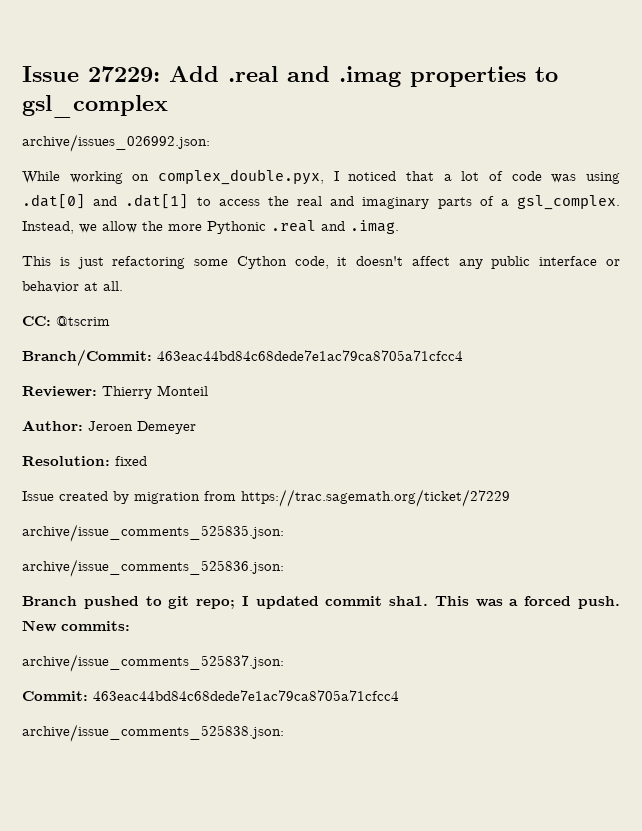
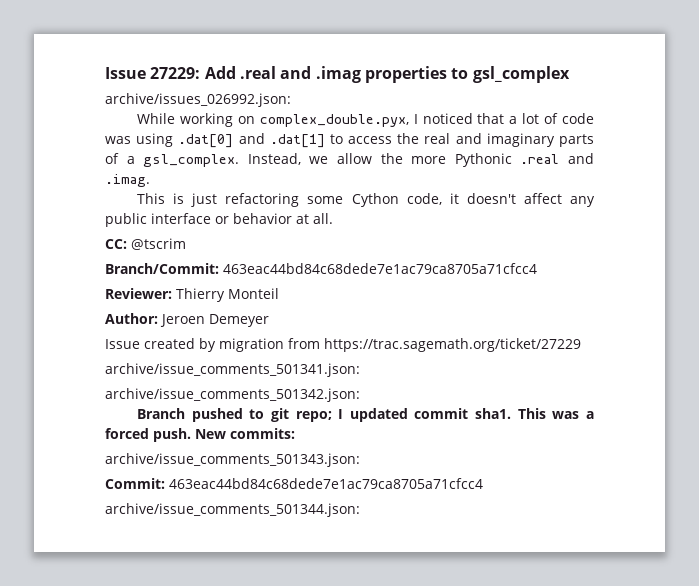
- Resolution: fixed
- archive/issue_comments_525835.json:
- archive/issue_comments_525836.json:
+ archive/issue_comments_501341.json:
+ archive/issue_comments_501342.json:
- archive/issue_comments_525837.json:
+ archive/issue_comments_501343.json:
- archive/issue_comments_525838.json:
+ archive/issue_comments_501344.json:

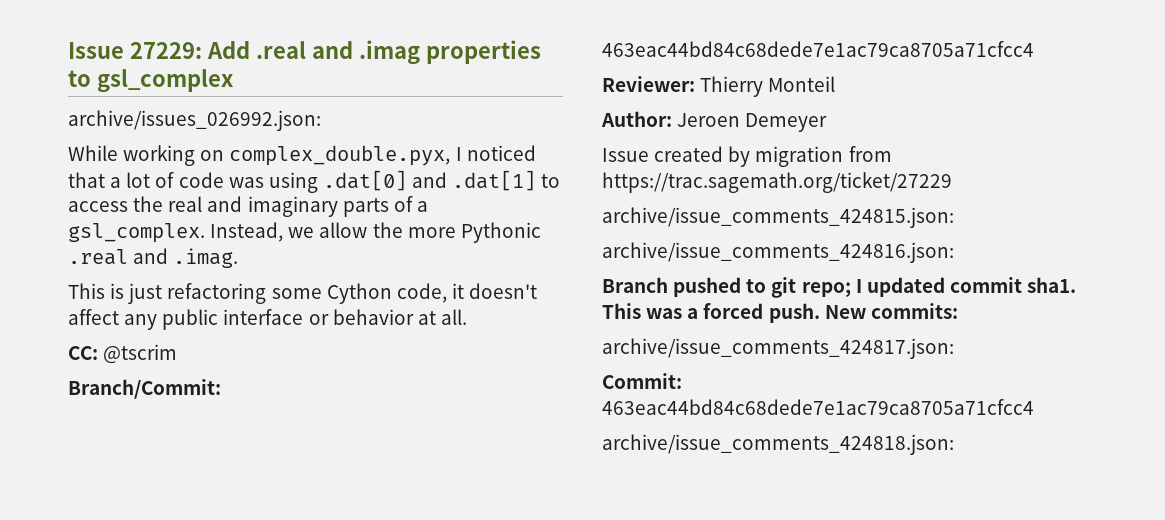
- archive/issue_comments_501341.json:
- archive/issue_comments_501342.json:
+ archive/issue_comments_424815.json:
+ archive/issue_comments_424816.json:
- archive/issue_comments_501343.json:
+ archive/issue_comments_424817.json:
- archive/issue_comments_501344.json:
+ archive/issue_comments_424818.json:

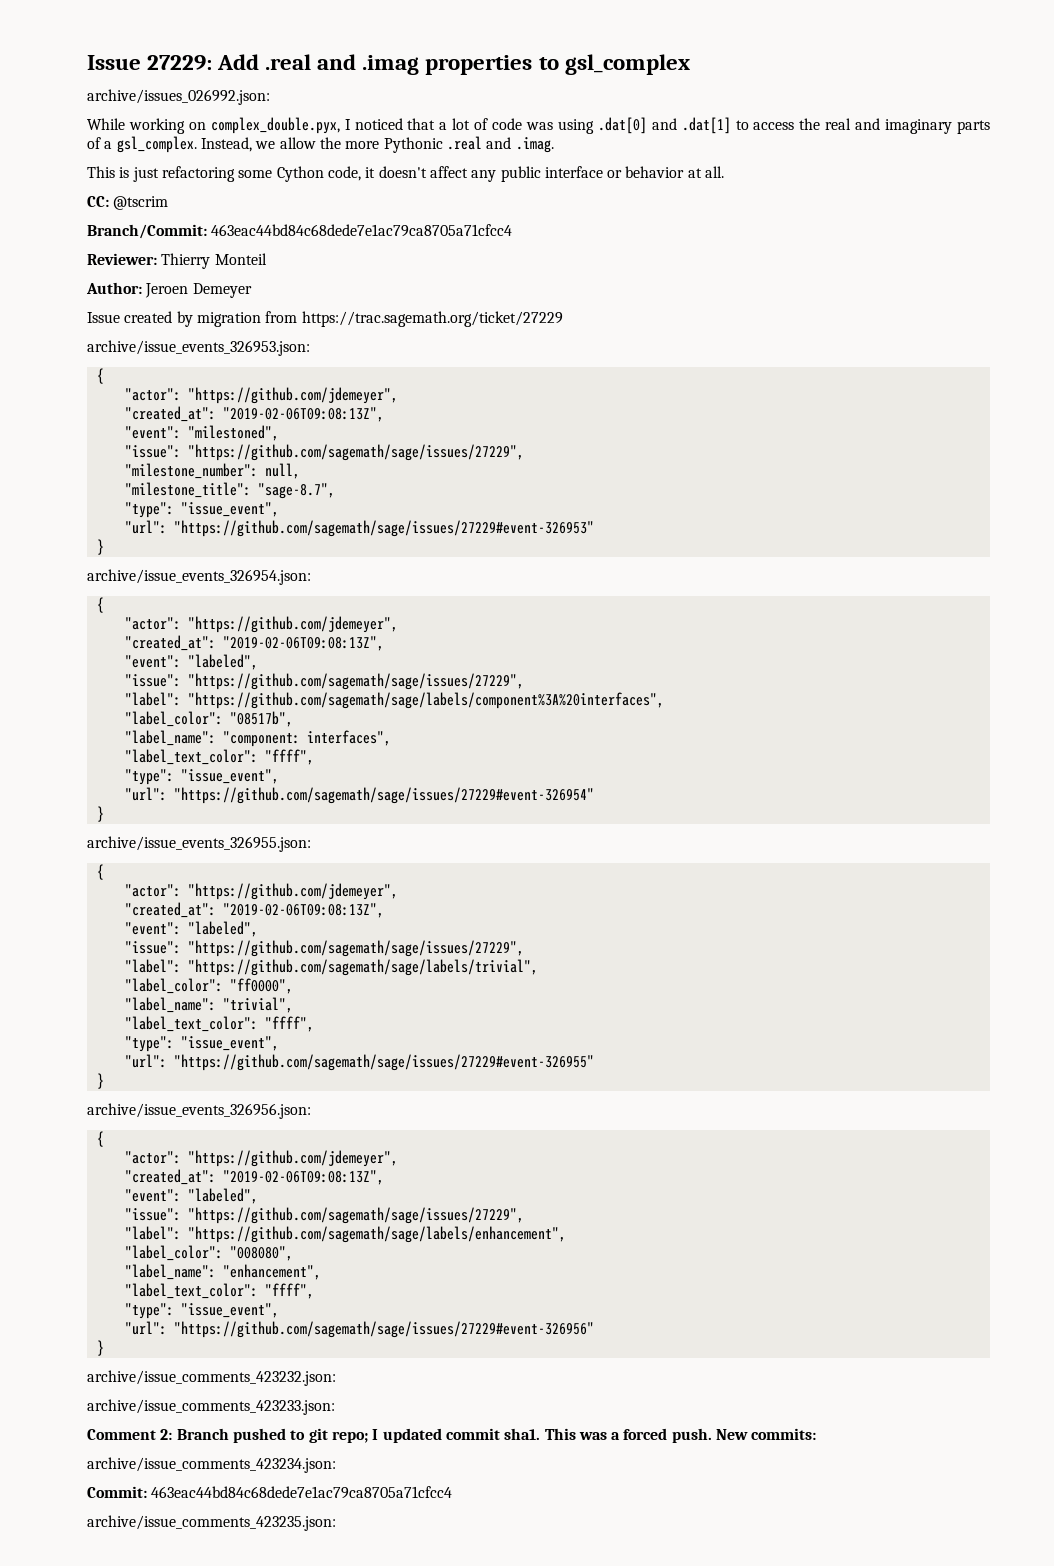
- archive/issue_comments_424815.json:
- archive/issue_comments_424816.json:
- Branch pushed to git repo; I updated commit sha1.
+ archive/issue_events_326953.json:
+ {
+ "actor": "https://github.com/jdemeyer",
+ "created_at": "2019-02-06T09:08:13Z",
+ "event": "milestoned",
+ "issue": "https://github.com/sagemath/sage/issues/27229",
+ "milestone_number": null,
+ "milestone_title": "sage-8.7",
+ "type": "issue_event",
+ "url": "https://github.com/sagemath/sage/issues/27229#event-326953"
+ }
+ archive/issue_events_326954.json:
+ {
+ "actor": "https://github.com/jdemeyer",
+ "created_at": "2019-02-06T09:08:13Z",
+ "event": "labeled",
+ "issue": "https://github.com/sagemath/sage/issues/27229",
+ "label": "https://github.com/sagemath/sage/labels/component%3A%20interfaces",
+ "label_color": "08517b",
+ "label_name": "component: interfaces",
+ "label_text_color": "ffff",
+ "type": "issue_event",
+ "url": "https://github.com/sagemath/sage/issues/27229#event-326954"
+ }
+ archive/issue_events_326955.json:
+ {
+ "actor": "https://github.com/jdemeyer",
+ "created_at": "2019-02-06T09:08:13Z",
+ "event": "labeled",
+ "issue": "https://github.com/sagemath/sage/issues/27229",
+ "label": "https://github.com/sagemath/sage/labels/trivial",
+ "label_color": "ff0000",
+ "label_name": "trivial",
+ "label_text_color": "ffff",
+ "type": "issue_event",
+ "url": "https://github.com/sagemath/sage/issues/27229#event-326955"
+ }
+ archive/issue_events_326956.json:
+ {
+ "actor": "https://github.com/jdemeyer",
+ "created_at": "2019-02-06T09:08:13Z",
+ "event": "labeled",
+ "issue": "https://github.com/sagemath/sage/issues/27229",
+ "label": "https://github.com/sagemath/sage/labels/enhancement",
+ "label_color": "008080",
+ "label_name": "enhancement",
+ "label_text_color": "ffff",
+ "type": "issue_event",
+ "url": "https://github.com/sagemath/sage/issues/27229#event-326956"
+ }
+ archive/issue_comments_423232.json:
+ archive/issue_comments_423233.json:
+ Comment 2: Branch pushed to git repo; I updated commit sha1.
- archive/issue_comments_424817.json:
+ archive/issue_comments_423234.json:
- archive/issue_comments_424818.json:
+ archive/issue_comments_423235.json:

